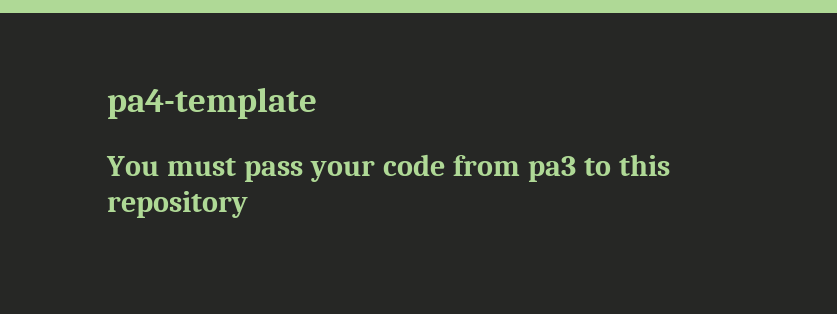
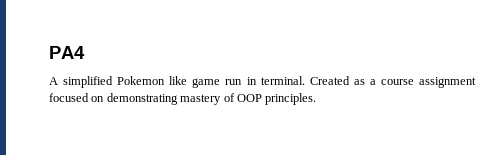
- pa4-template
- You must pass your code from pa3 to this repository
+ PA4
+ A simplified Pokemon like game run in terminal. Created as a course assignment focused on demonstrating mastery of OOP principles.

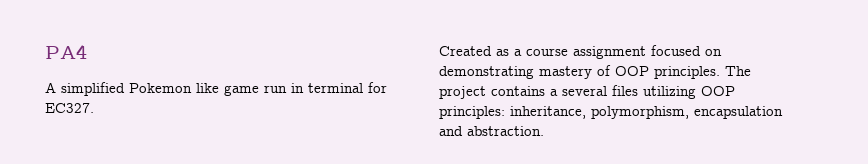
- A simplified Pokemon like game run in terminal. Created as a course assignment focused on demonstrating mastery of OOP principles.
+ A simplified Pokemon like game run in terminal for EC327.
+ Created as a course assignment focused on demonstrating mastery of OOP principles.
+ The project contains a several files utilizing OOP principles: inheritance, polymorphism, encapsulation and abstraction.

